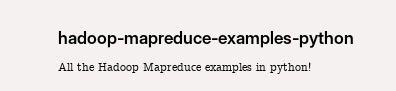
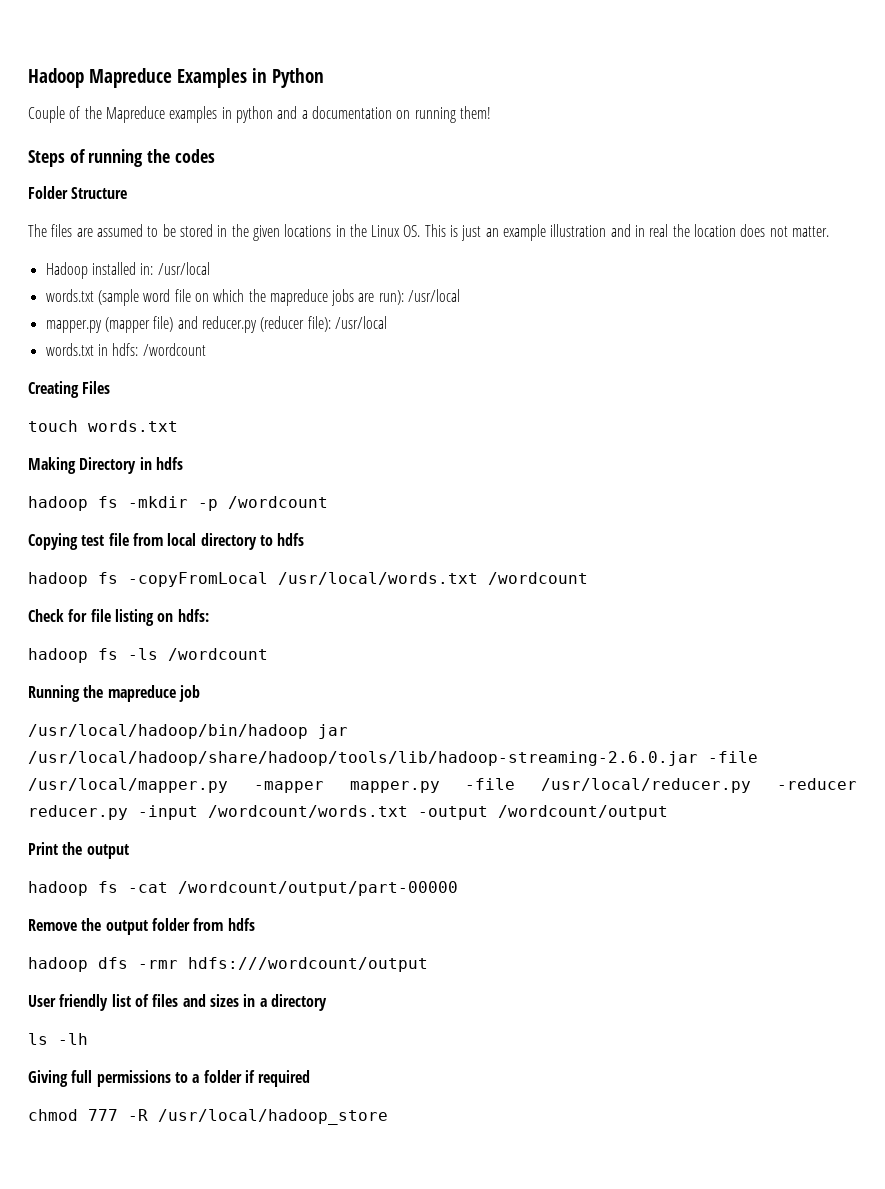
- hadoop-mapreduce-examples-python
- All the Hadoop Mapreduce examples in python!
+ Hadoop Mapreduce Examples in Python
+ Couple of the Mapreduce examples in python and a documentation on running them!
+ Steps of running the codes
+ Folder Structure
+ The files are assumed to be stored in the given locations in the Linux OS. This is just an example illustration and in real the location does not matter.
+ Hadoop installed in: /usr/local
+ words.txt (sample word file on which the mapreduce jobs are run): /usr/local
+ mapper.py (mapper file) and reducer.py (reducer file): /usr/local
+ words.txt in hdfs: /wordcount
+ Creating Files
+ touch words.txt
+ Making Directory in hdfs
+ hadoop fs -mkdir -p /wordcount
+ Copying test file from local directory to hdfs
+ hadoop fs -copyFromLocal /usr/local/words.txt /wordcount
+ Check for file listing on hdfs:
+ hadoop fs -ls /wordcount
+ Running the mapreduce job
+ /usr/local/hadoop/bin/hadoop jar /usr/local/hadoop/share/hadoop/tools/lib/hadoop-streaming-2.6.0.jar -file /usr/local/mapper.py -mapper mapper.py -file /usr/local/reducer.py -reducer reducer.py -input /wordcount/words.txt -output /wordcount/output
+ Print the output
+ hadoop fs -cat /wordcount/output/part-00000
+ Remove the output folder from hdfs
+ hadoop dfs -rmr hdfs:///wordcount/output
+ User friendly list of files and sizes in a directory
+ ls -lh
+ Giving full permissions to a folder if required
+ chmod 777 -R /usr/local/hadoop_store

